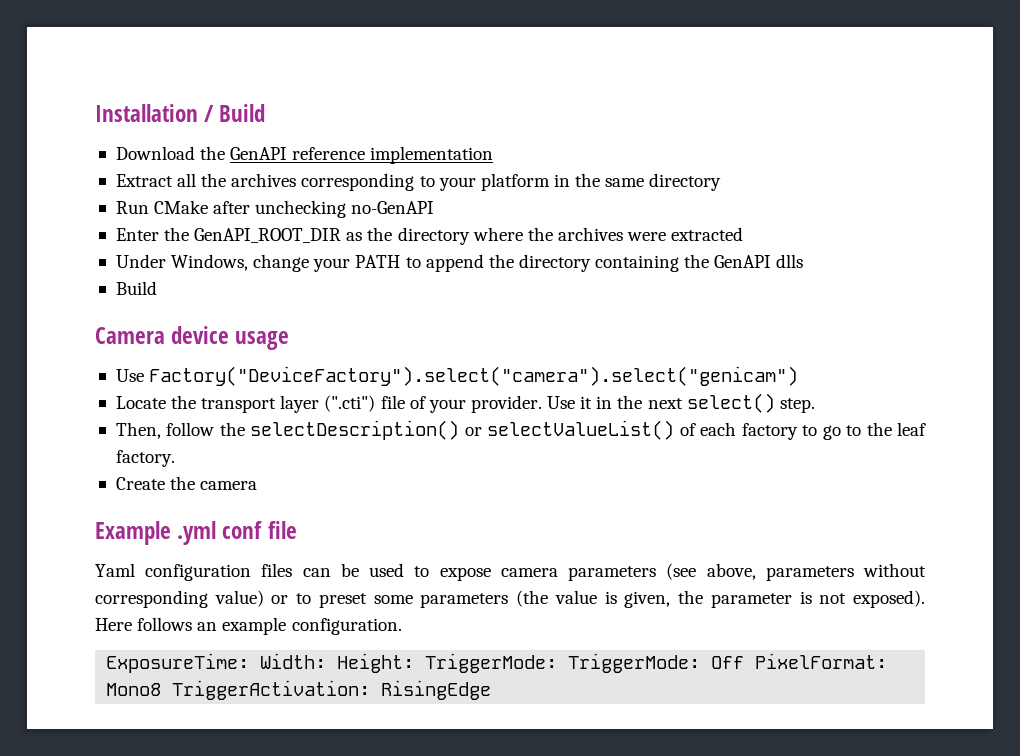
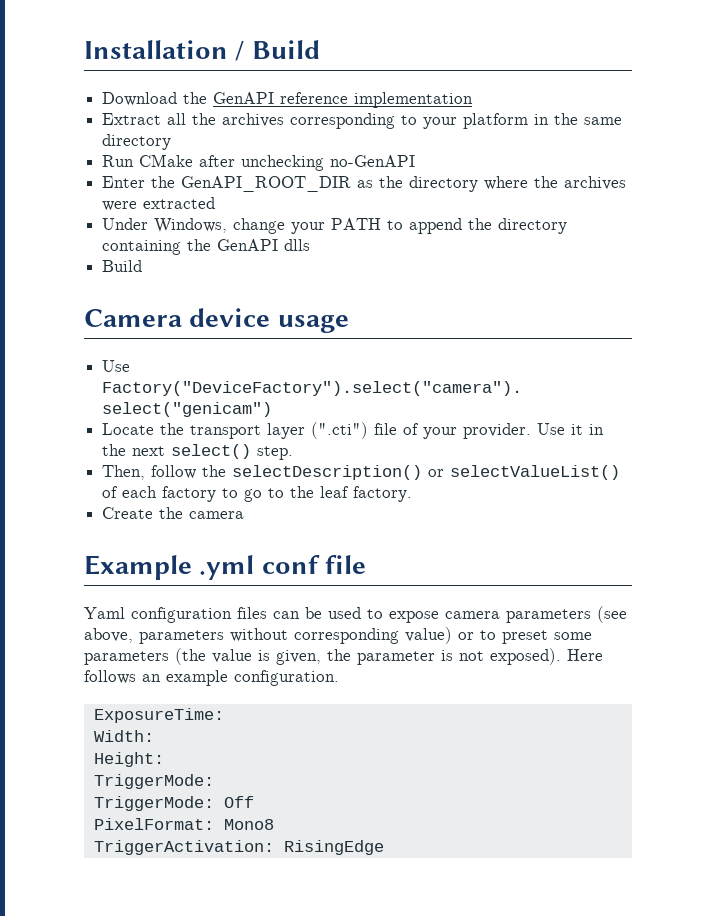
- ExposureTime: Width: Height: TriggerMode: TriggerMode: Off PixelFormat: Mono8 TriggerActivation: RisingEdge
+ ExposureTime:
+ Width:
+ Height:
+ TriggerMode:
+ TriggerMode: Off
+ PixelFormat: Mono8
+ TriggerActivation: RisingEdge

